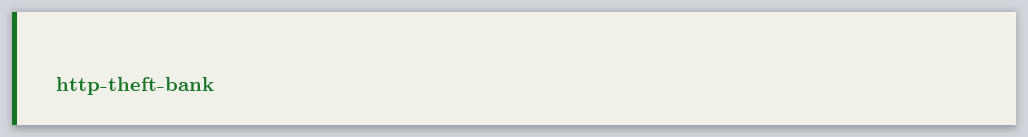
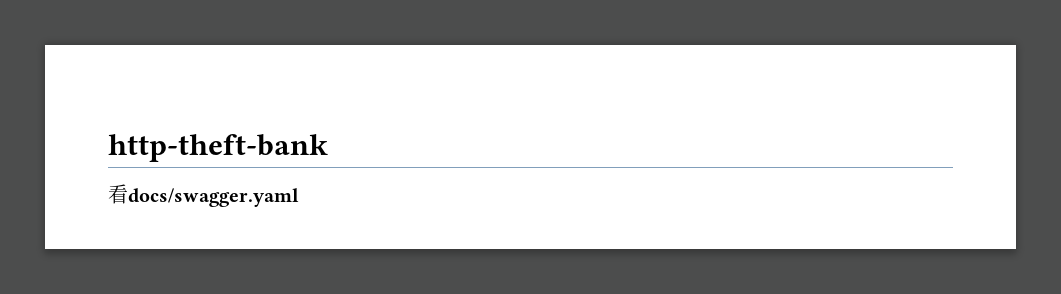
+ 看docs/swagger.yaml

